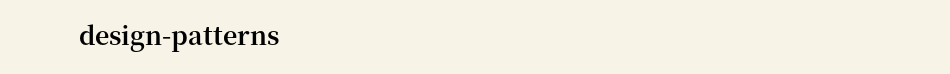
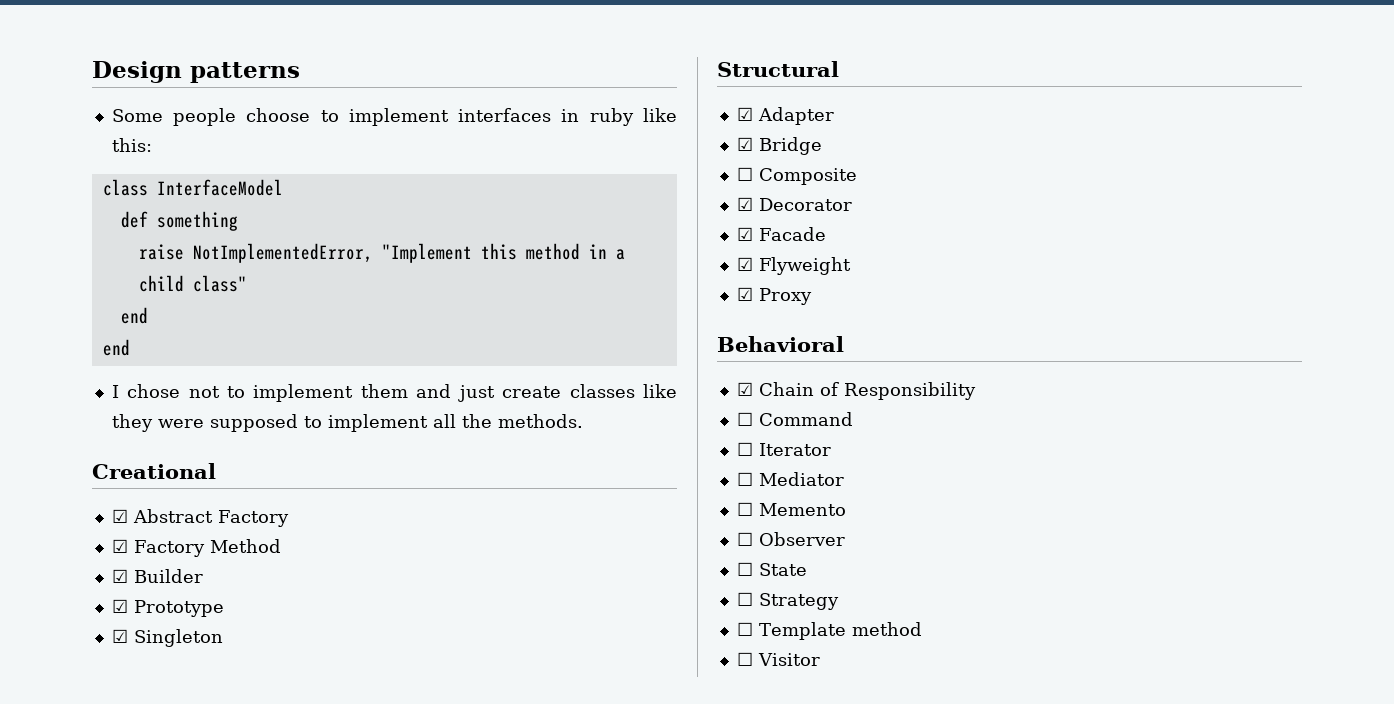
- design-patterns
+ Design patterns
+ Some people choose to implement interfaces in ruby like this:
+ class InterfaceModel
+ def something
+ raise NotImplementedError, "Implement this method in a child class"
+ end
+ end
+ I chose not to implement them and just create classes like they were supposed to implement all the methods.
+ Creational
+ ☑ Abstract Factory
+ ☑ Factory Method
+ ☑ Builder
+ ☑ Prototype
+ ☑ Singleton
+ Structural
+ ☑ Adapter
+ ☑ Bridge
+ ☐ Composite
+ ☑ Decorator
+ ☑ Facade
+ ☑ Flyweight
+ ☑ Proxy
+ Behavioral
+ ☑ Chain of Responsibility
+ ☐ Command
+ ☐ Iterator
+ ☐ Mediator
+ ☐ Memento
+ ☐ Observer
+ ☐ State
+ ☐ Strategy
+ ☐ Template method
+ ☐ Visitor

